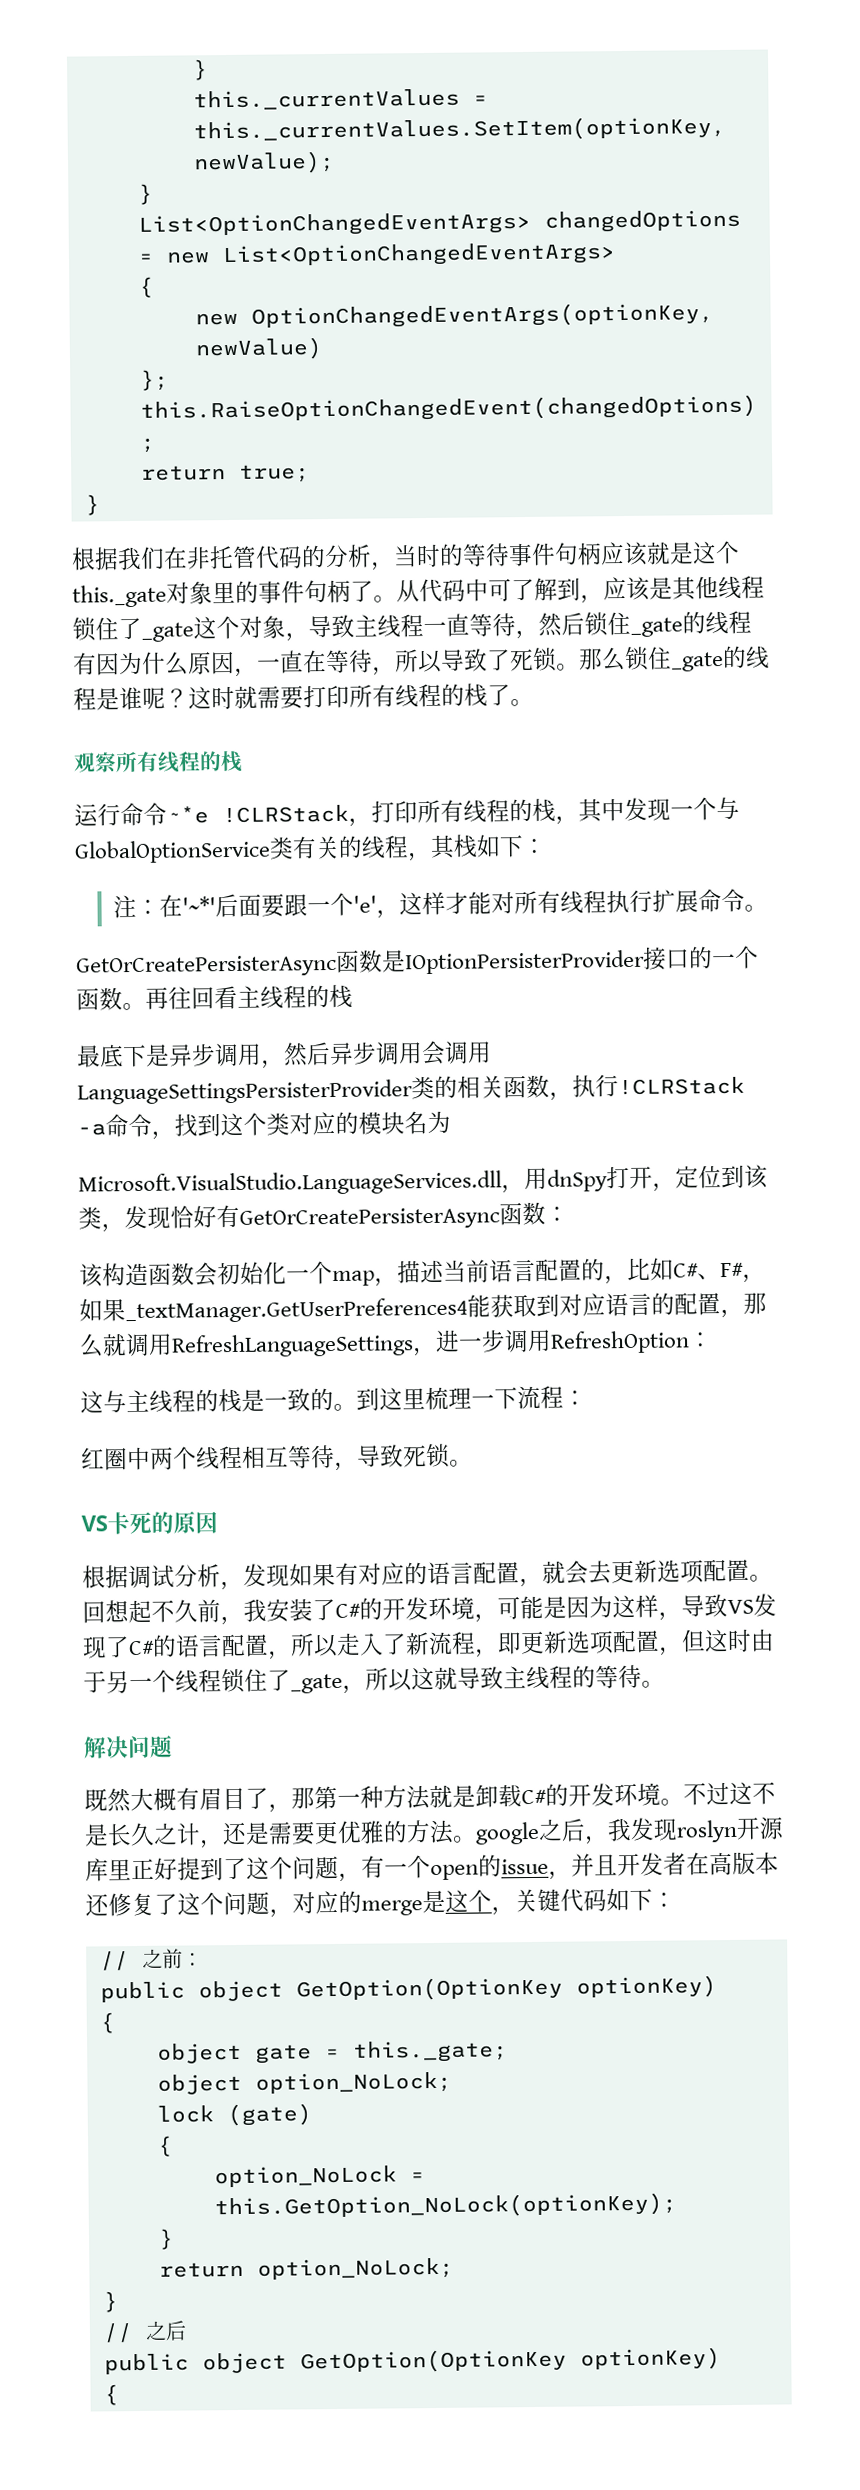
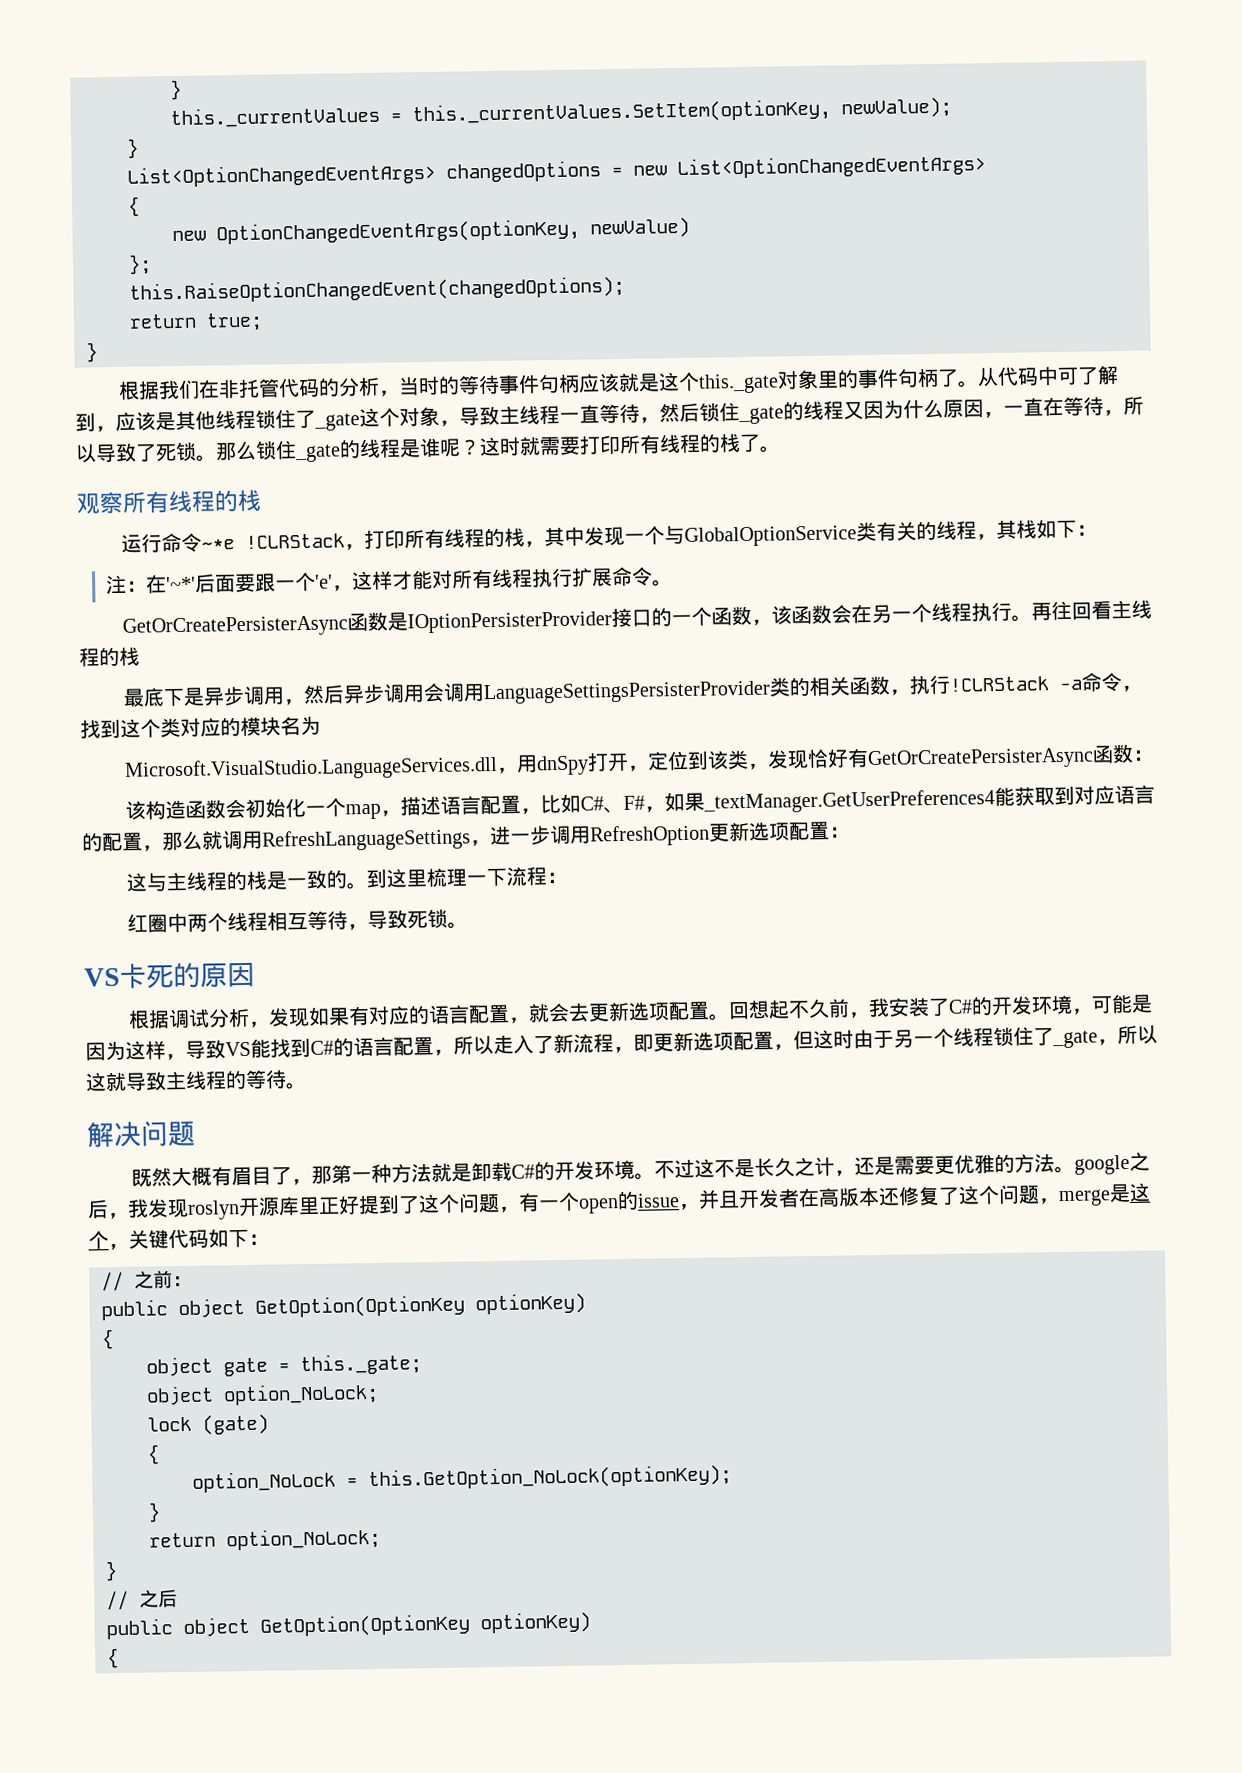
- 从代码中可了解到，应该是其他线程锁住了_gate这个对象，导致主线程一直等待，然后锁住_gate的线程有因为什么原因，一直在等待，所以导致了死锁。
+ 从代码中可了解到，应该是其他线程锁住了_gate这个对象，导致主线程一直等待，然后锁住_gate的线程又因为什么原因，一直在等待，所以导致了死锁。
- GetOrCreatePersisterAsync函数是IOptionPersisterProvider接口的一个函数。
+ GetOrCreatePersisterAsync函数是IOptionPersisterProvider接口的一个函数，该函数会在另一个线程执行。
- 该构造函数会初始化一个map，描述当前语言配置的，比如C#、F#，如果_textManager.GetUserPreferences4能获取到对应语言的配置，那么就调用RefreshLanguageSettings，进一步调用RefreshOption：
+ 该构造函数会初始化一个map，描述语言配置，比如C#、F#，如果_textManager.GetUserPreferences4能获取到对应语言的配置，那么就调用RefreshLanguageSettings，进一步调用RefreshOption更新选项配置：
- 回想起不久前，我安装了C#的开发环境，可能是因为这样，导致VS发现了C#的语言配置，所以走入了新流程，即更新选项配置，但这时由于另一个线程锁住了_gate，所以这就导致主线程的等待。
+ 回想起不久前，我安装了C#的开发环境，可能是因为这样，导致VS能找到C#的语言配置，所以走入了新流程，即更新选项配置，但这时由于另一个线程锁住了_gate，所以这就导致主线程的等待。
- 不过这不是长久之计，还是需要更优雅的方法。google之后，我发现roslyn开源库里正好提到了这个问题，有一个open的issue，并且开发者在高版本还修复了这个问题，对应的merge是这个，关键代码如下：
+ 不过这不是长久之计，还是需要更优雅的方法。google之后，我发现roslyn开源库里正好提到了这个问题，有一个open的issue，并且开发者在高版本还修复了这个问题，merge是这个，关键代码如下：

